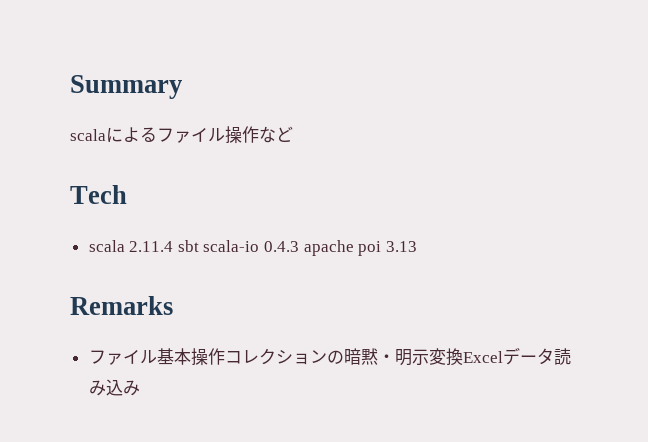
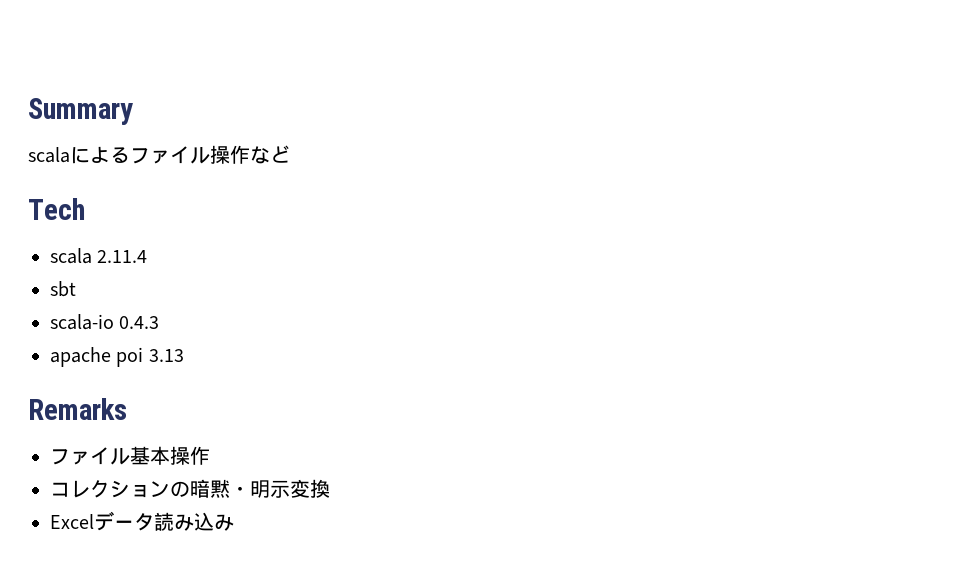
- scala 2.11.4 sbt scala-io 0.4.3 apache poi 3.13
+ scala 2.11.4
+ sbt
+ scala-io 0.4.3
+ apache poi 3.13
- ファイル基本操作コレクションの暗黙・明示変換Excelデータ読み込み
+ ファイル基本操作
+ コレクションの暗黙・明示変換
+ Excelデータ読み込み

